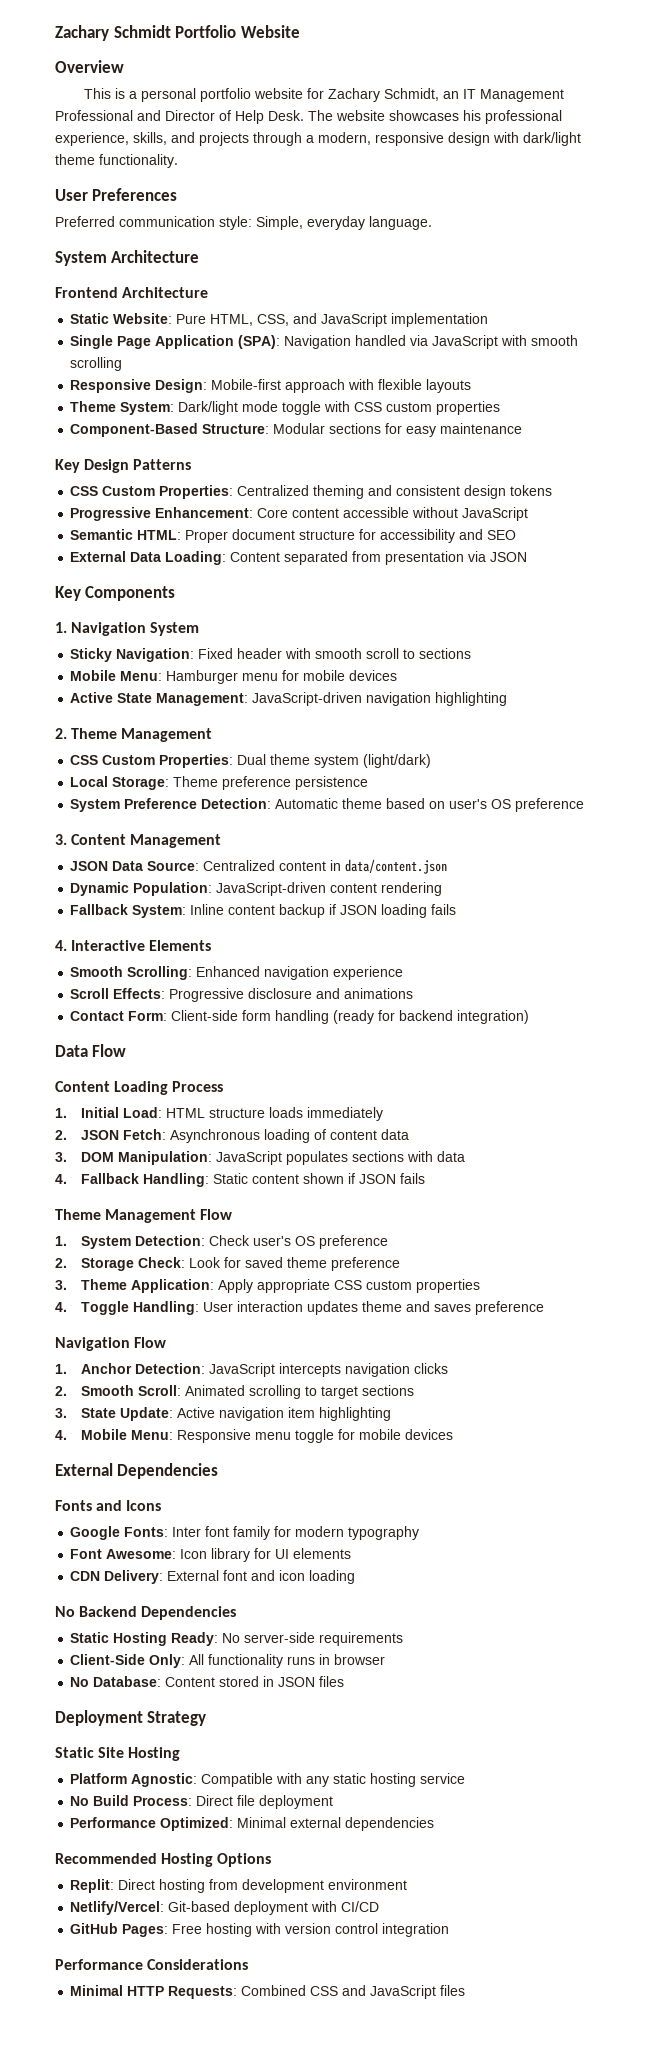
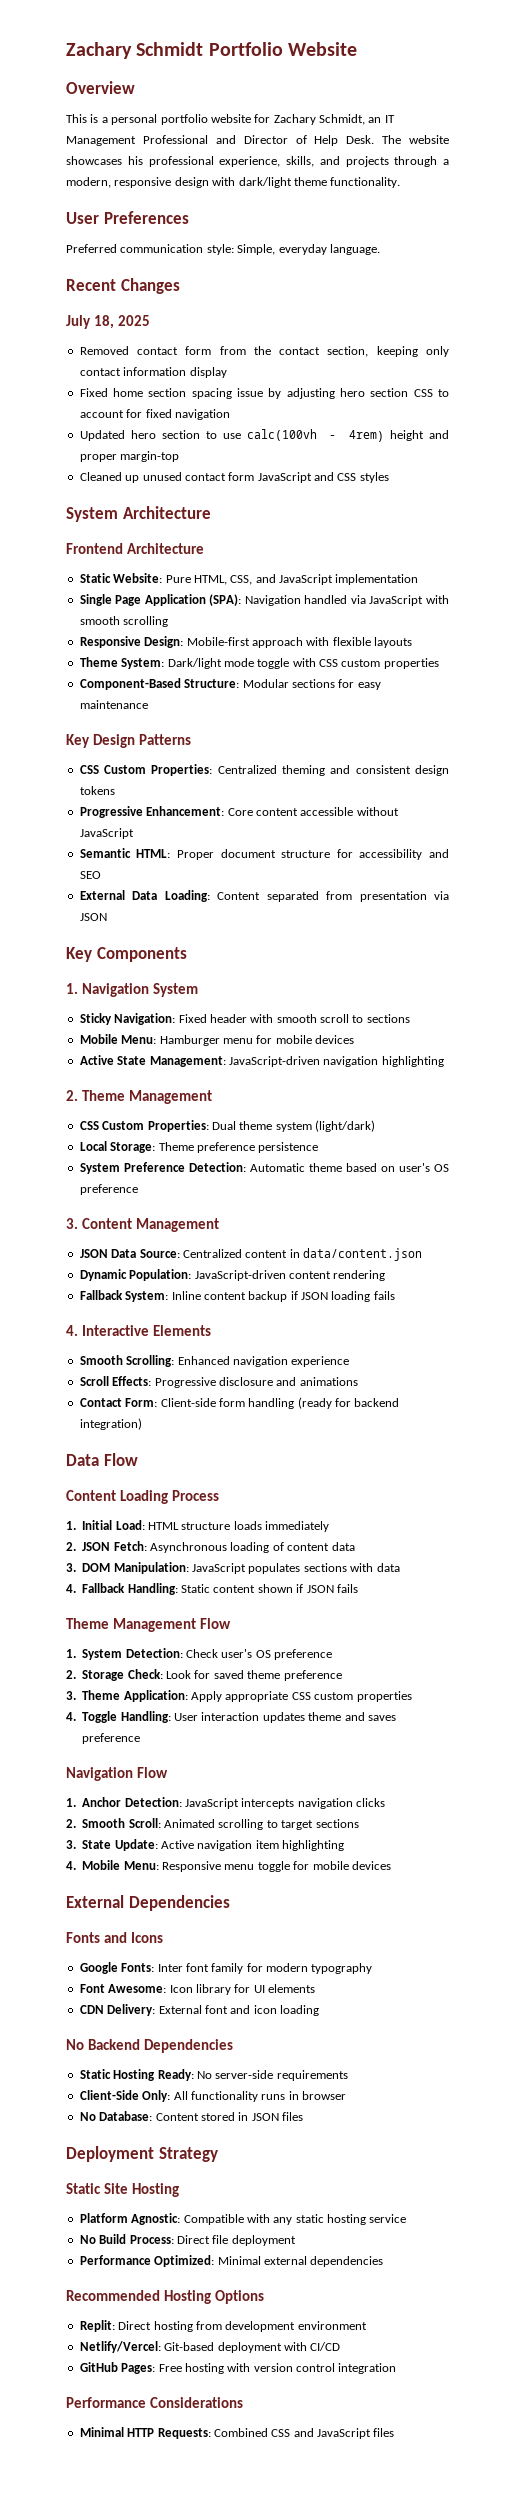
+ Recent Changes
+ July 18, 2025
+ Removed contact form from the contact section, keeping only contact information display
+ Fixed home section spacing issue by adjusting hero section CSS to account for fixed navigation
+ Updated hero section to use calc(100vh - 4rem) height and proper margin-top
+ Cleaned up unused contact form JavaScript and CSS styles

